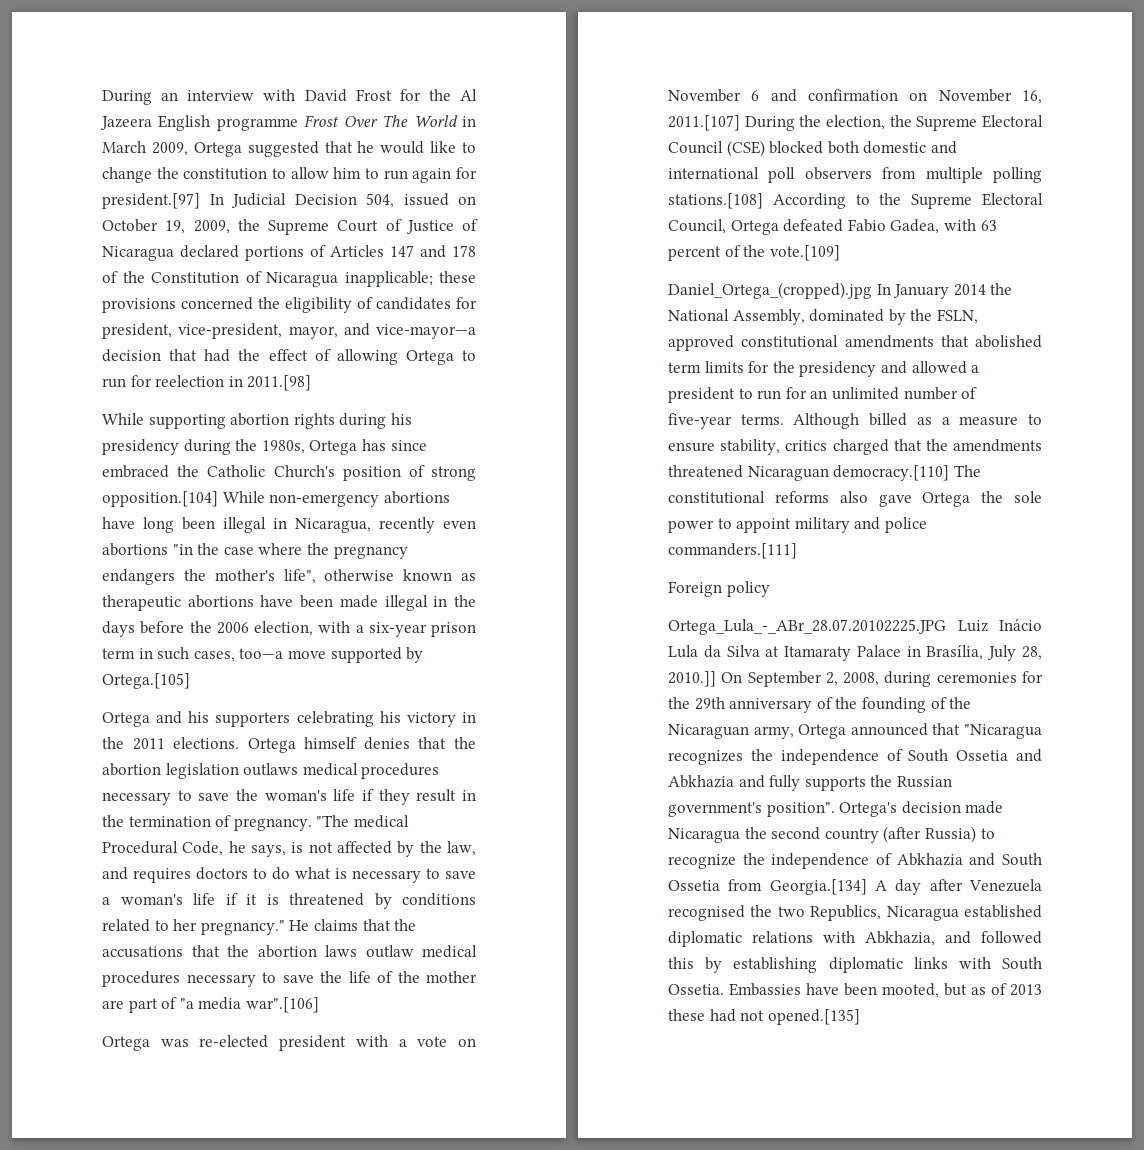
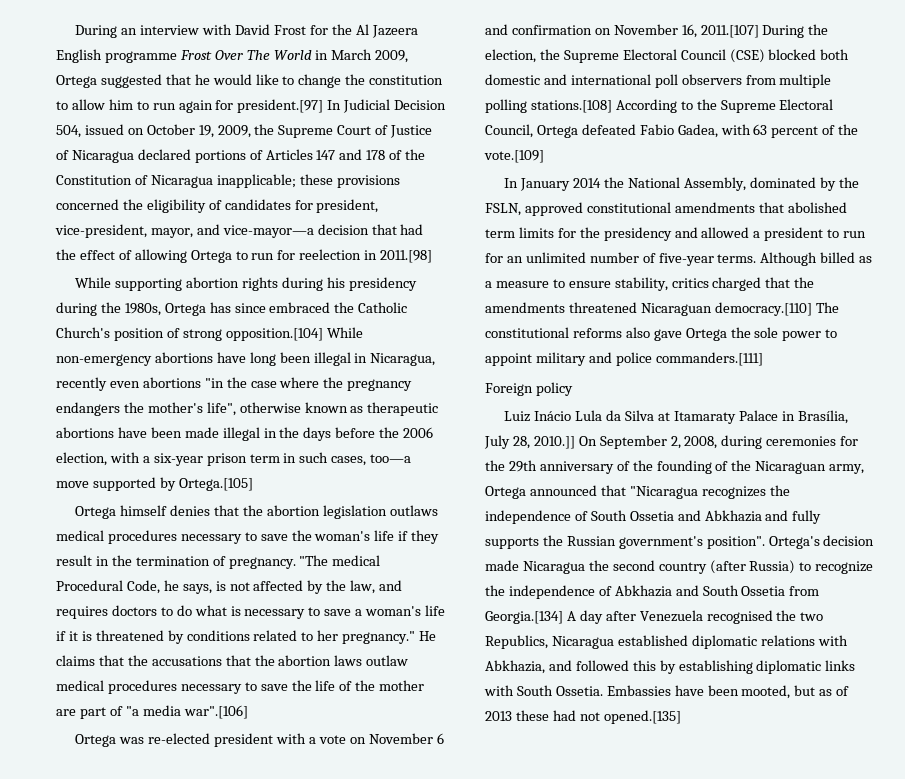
- Ortega and his supporters celebrating his victory in the 2011 elections. Ortega himself denies that the abortion legislation outlaws medical procedures necessary to save the woman's life if they result in the termination of pregnancy.
+ Ortega himself denies that the abortion legislation outlaws medical procedures necessary to save the woman's life if they result in the termination of pregnancy.
- Daniel_Ortega_(cropped).jpg In January 2014 the National Assembly, dominated by the FSLN, approved constitutional amendments that abolished term limits for the presidency and allowed a president to run for an unlimited number of five-year terms.
+ In January 2014 the National Assembly, dominated by the FSLN, approved constitutional amendments that abolished term limits for the presidency and allowed a president to run for an unlimited number of five-year terms.
- Ortega_Lula_-_ABr_28.07.20102225.JPG Luiz Inácio Lula da Silva at Itamaraty Palace in Brasília, July 28, 2010.]]
+ Luiz Inácio Lula da Silva at Itamaraty Palace in Brasília, July 28, 2010.]]

